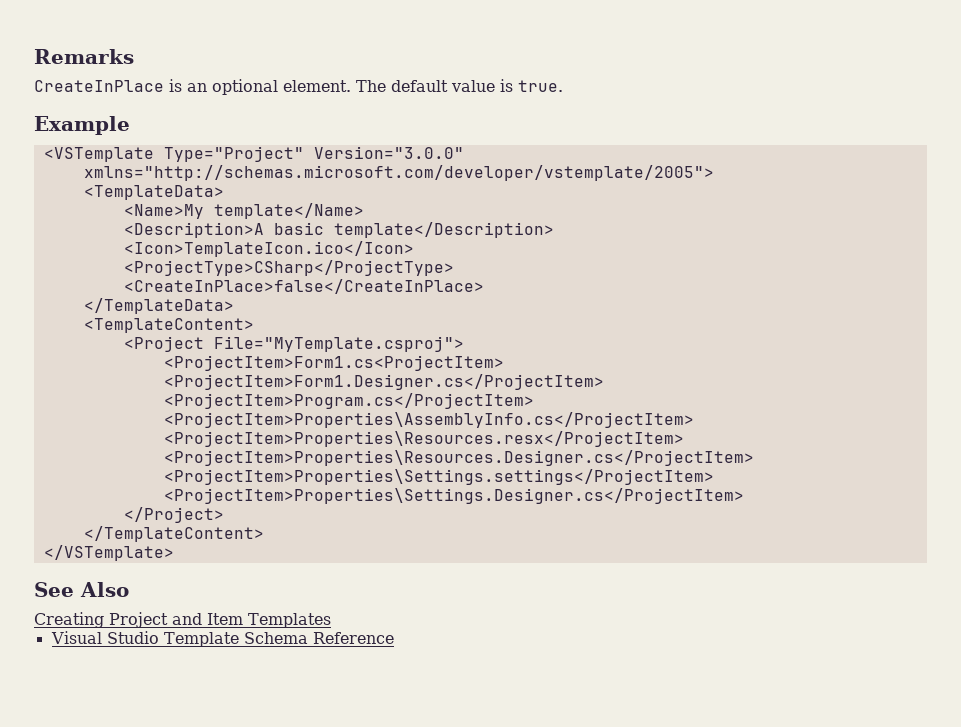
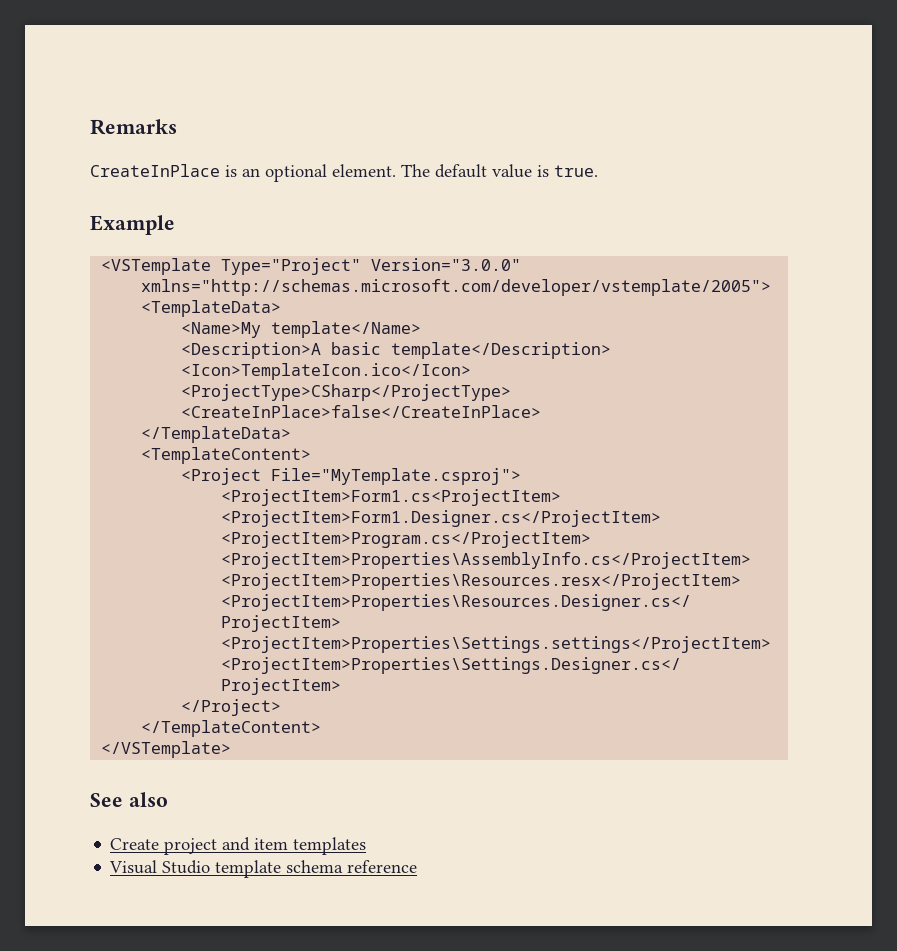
- See Also
- Creating Project and Item Templates
+ See also
+ Create project and item templates
- Visual Studio Template Schema Reference
+ Visual Studio template schema reference

